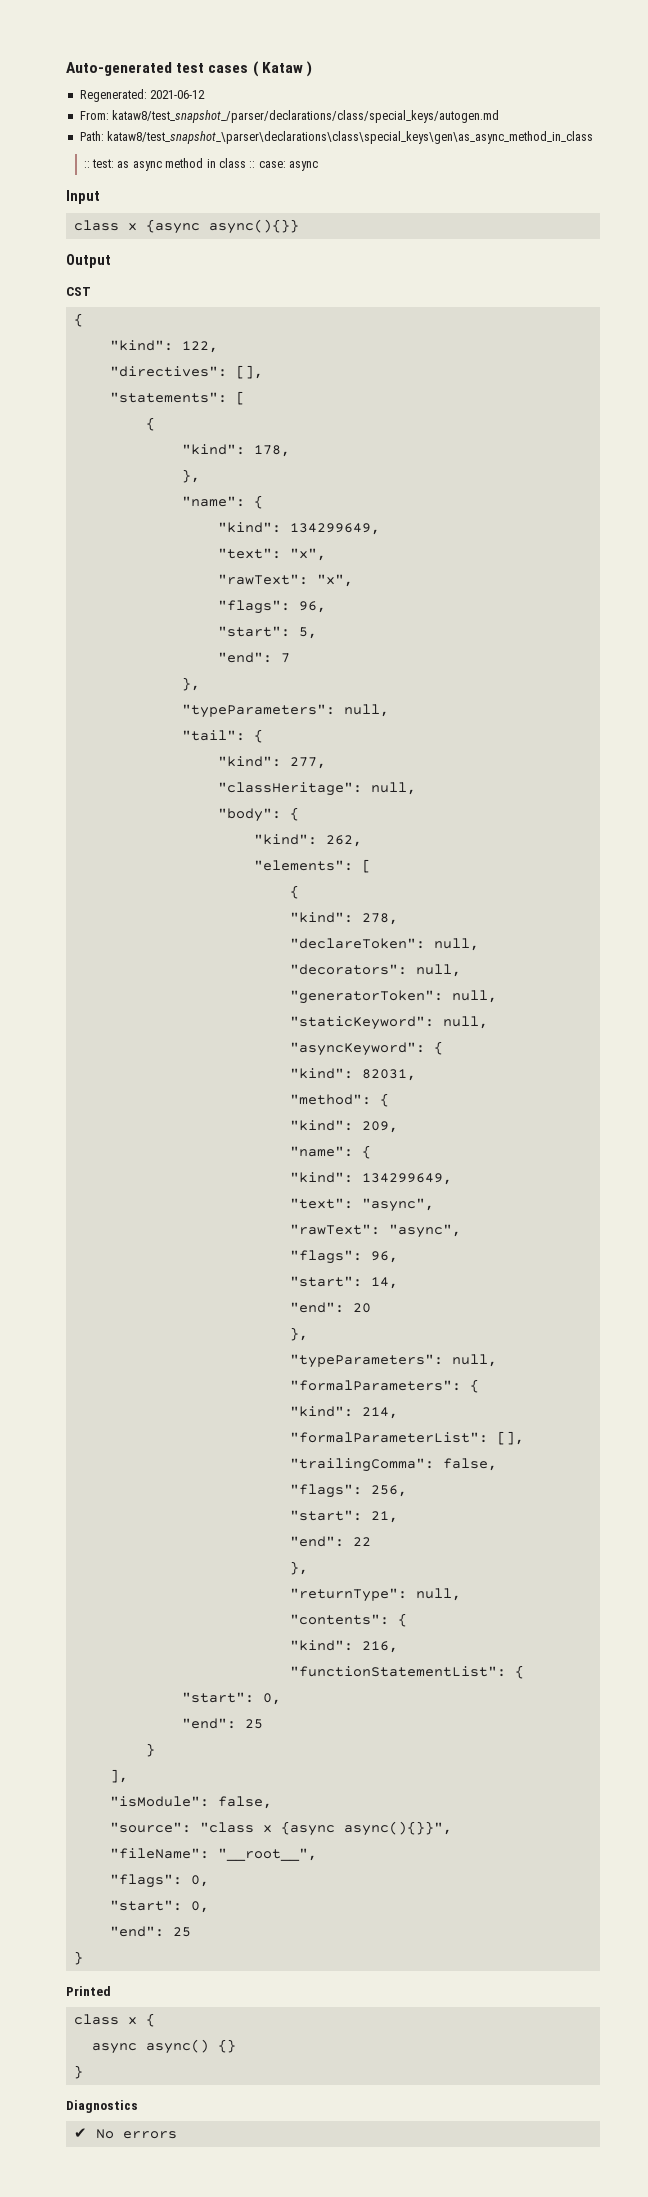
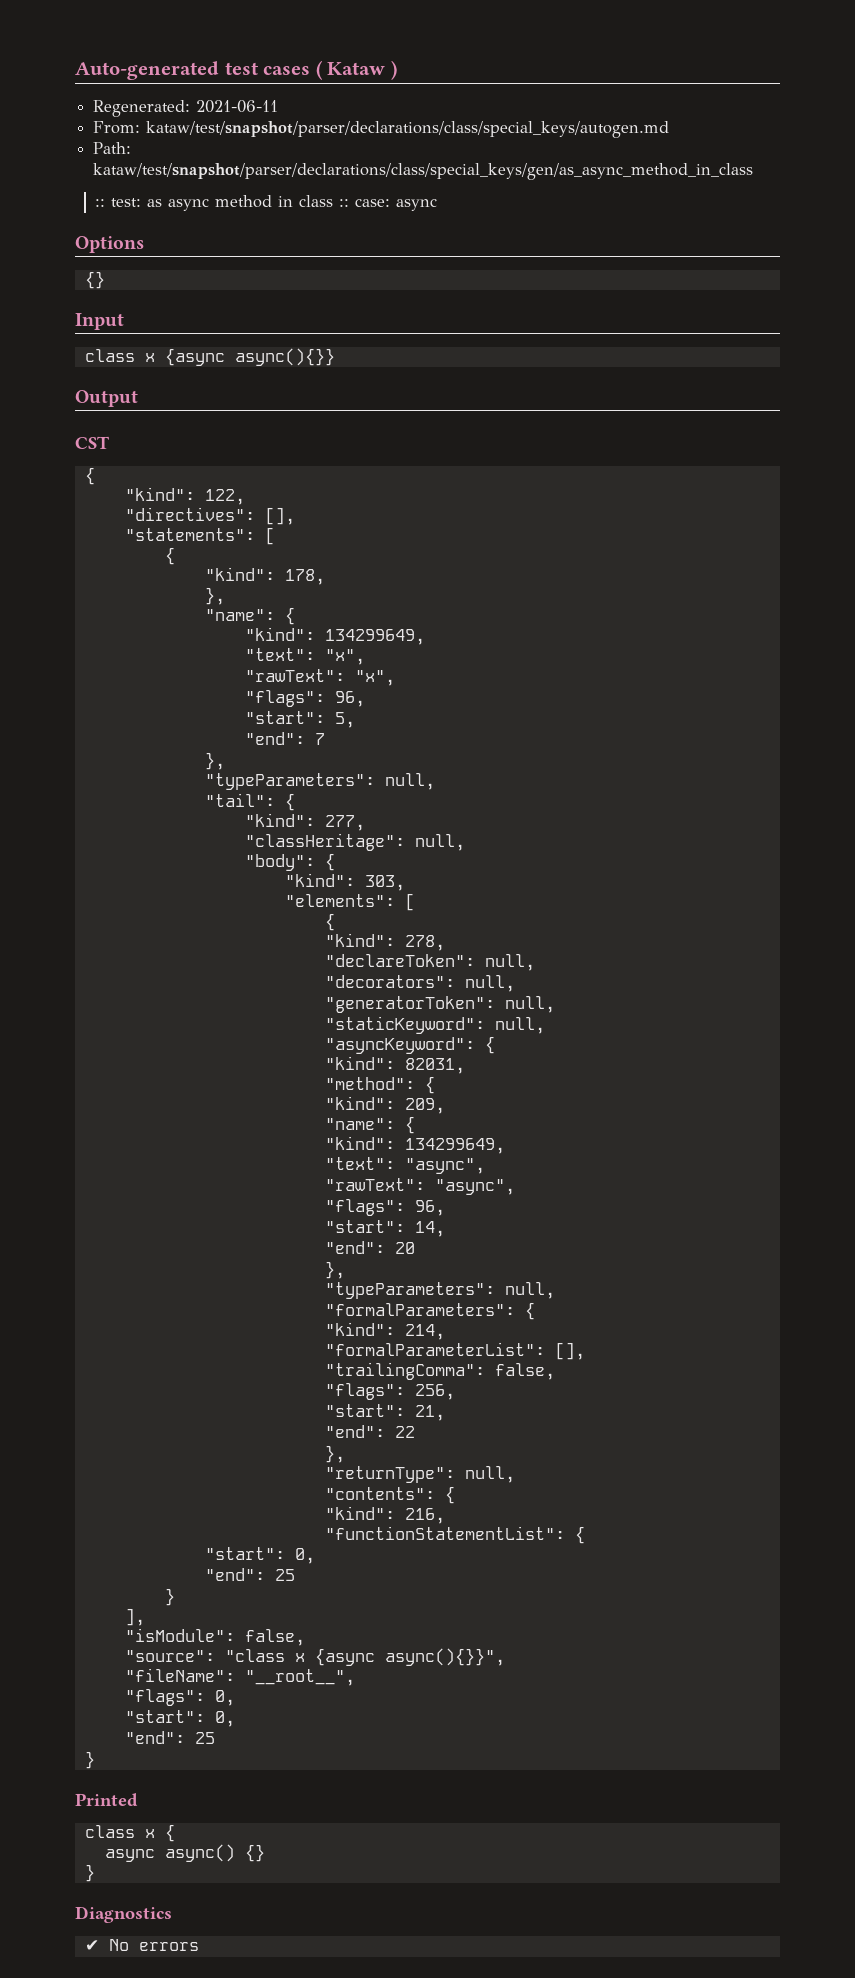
- Regenerated: 2021-06-12
+ Regenerated: 2021-06-11
- From: kataw8/test_snapshot_/parser/declarations/class/special_keys/autogen.md
+ From: kataw/test/snapshot/parser/declarations/class/special_keys/autogen.md
- Path: kataw8/test_snapshot_\parser\declarations\class\special_keys\gen\as_async_method_in_class
+ Path: kataw/test/snapshot/parser/declarations/class/special_keys/gen/as_async_method_in_class
+ Options
+ {}
- "kind": 262,
+ "kind": 303,

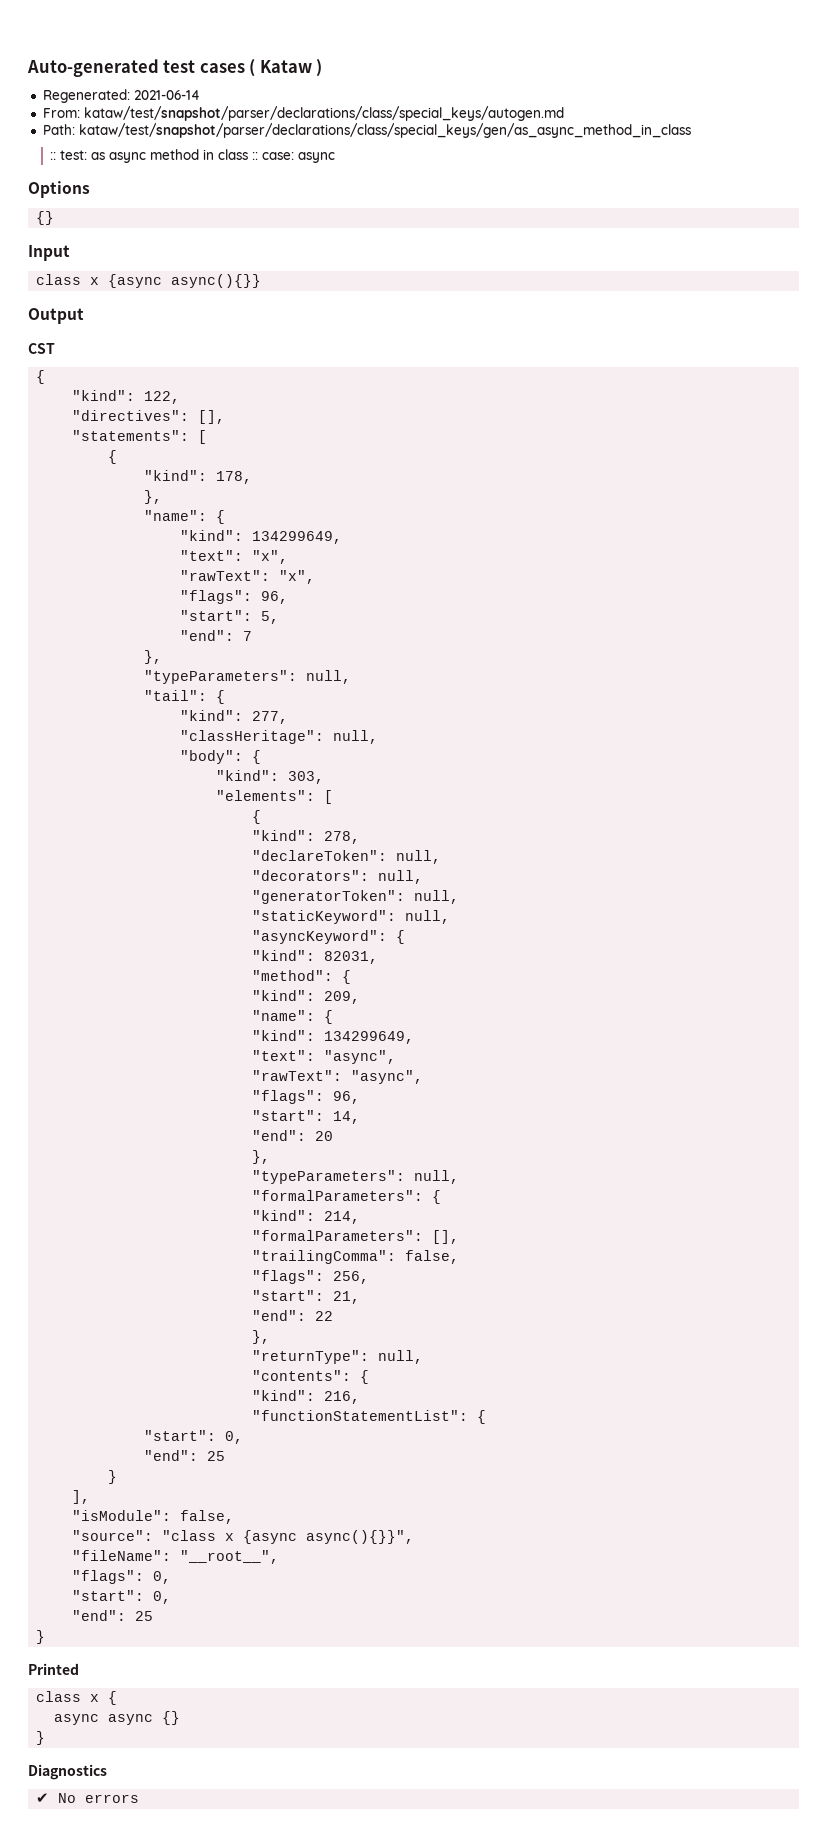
- Regenerated: 2021-06-11
+ Regenerated: 2021-06-14
- "formalParameterList": [],
+ "formalParameters": [],
- async async() {}
+ async async {}

